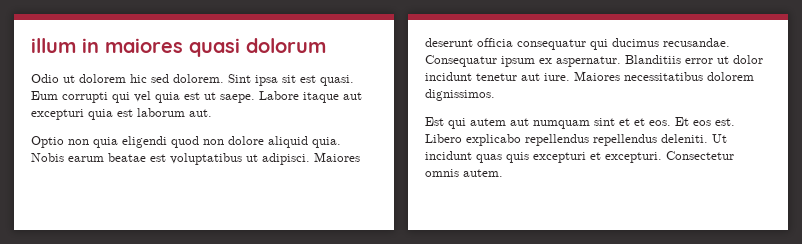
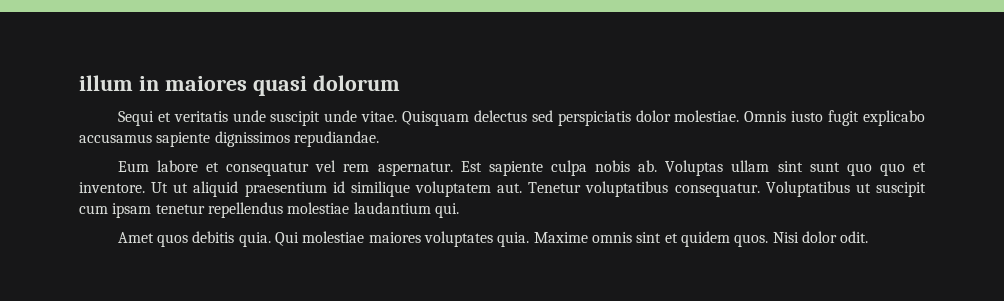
- Odio ut dolorem hic sed dolorem. Sint ipsa sit est quasi. Eum corrupti qui vel quia est ut saepe. Labore itaque aut excepturi quia est laborum aut.
- Optio non quia eligendi quod non dolore aliquid quia. Nobis earum beatae est voluptatibus ut adipisci. Maiores deserunt officia consequatur qui ducimus recusandae. Consequatur ipsum ex aspernatur. Blanditiis error ut dolor incidunt tenetur aut iure. Maiores necessitatibus dolorem dignissimos.
- Est qui autem aut numquam sint et et eos. Et eos est. Libero explicabo repellendus repellendus deleniti. Ut incidunt quas quis excepturi et excepturi. Consectetur omnis autem.
+ Sequi et veritatis unde suscipit unde vitae. Quisquam delectus sed perspiciatis dolor molestiae. Omnis iusto fugit explicabo accusamus sapiente dignissimos repudiandae.
+ Eum labore et consequatur vel rem aspernatur. Est sapiente culpa nobis ab. Voluptas ullam sint sunt quo quo et inventore. Ut ut aliquid praesentium id similique voluptatem aut. Tenetur voluptatibus consequatur. Voluptatibus ut suscipit cum ipsam tenetur repellendus molestiae laudantium qui.
+ Amet quos debitis quia. Qui molestiae maiores voluptates quia. Maxime omnis sint et quidem quos. Nisi dolor odit.

